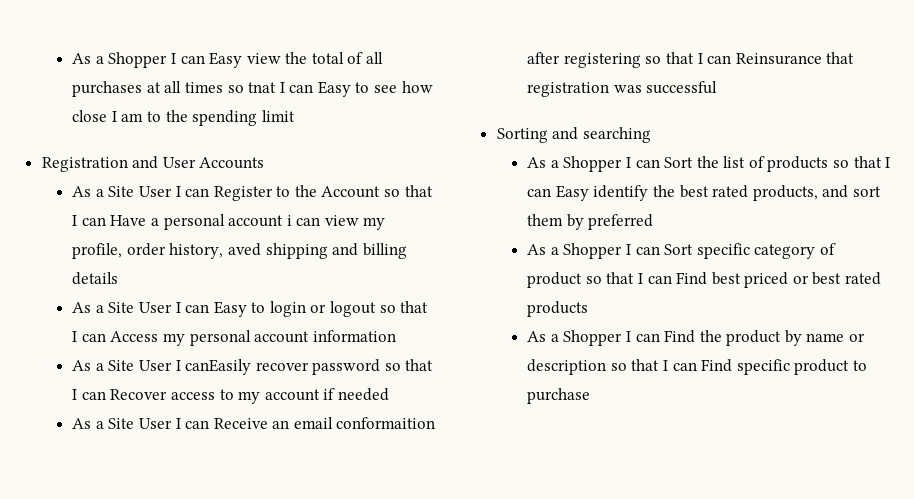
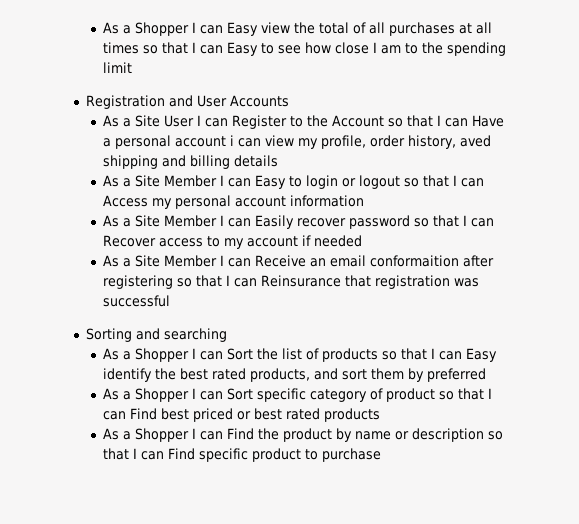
- As a Shopper I can Easy view the total of all purchases at all times so tnat I can Easy to see how close I am to the spending limit
+ As a Shopper I can Easy view the total of all purchases at all times so that I can Easy to see how close I am to the spending limit
- As a Site User I can Easy to login or logout so that I can Access my personal account information
+ As a Site Member I can Easy to login or logout so that I can Access my personal account information
- As a Site User I canEasily recover password so that I can Recover access to my account if needed
+ As a Site Member I can Easily recover password so that I can Recover access to my account if needed
- As a Site User I can Receive an email conformaition after registering so that I can Reinsurance that registration was successful
+ As a Site Member I can Receive an email conformaition after registering so that I can Reinsurance that registration was successful

